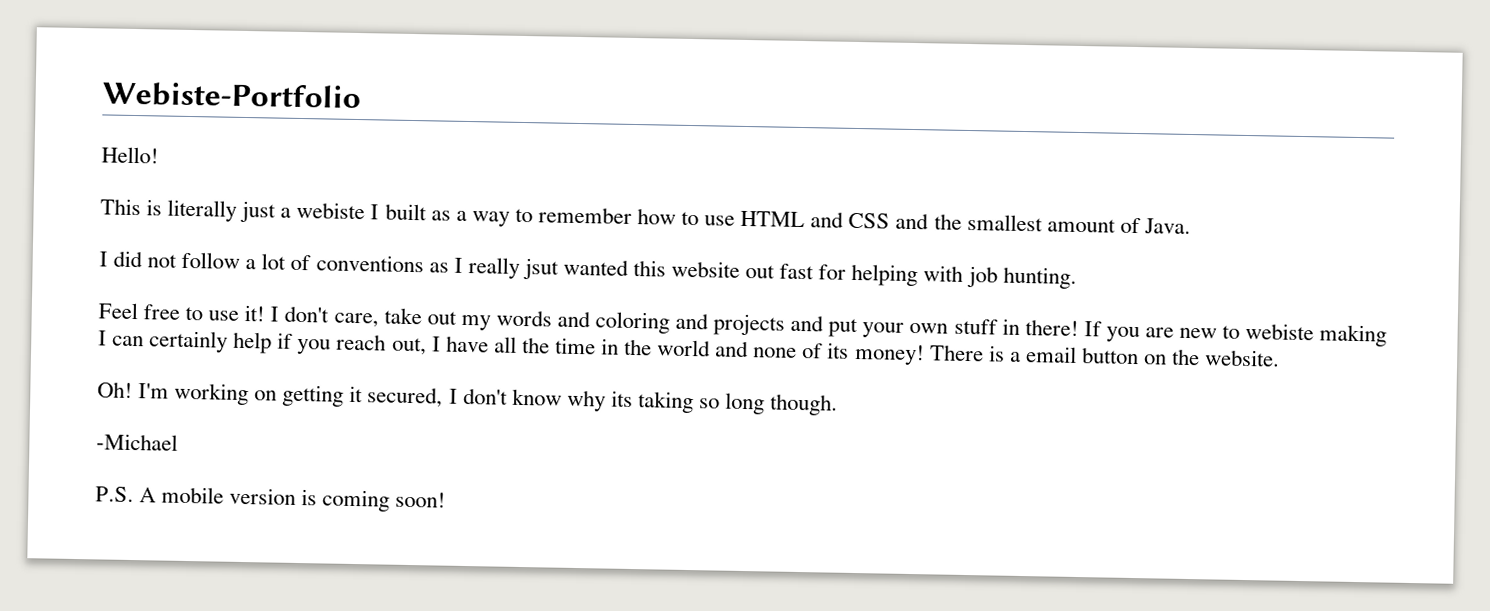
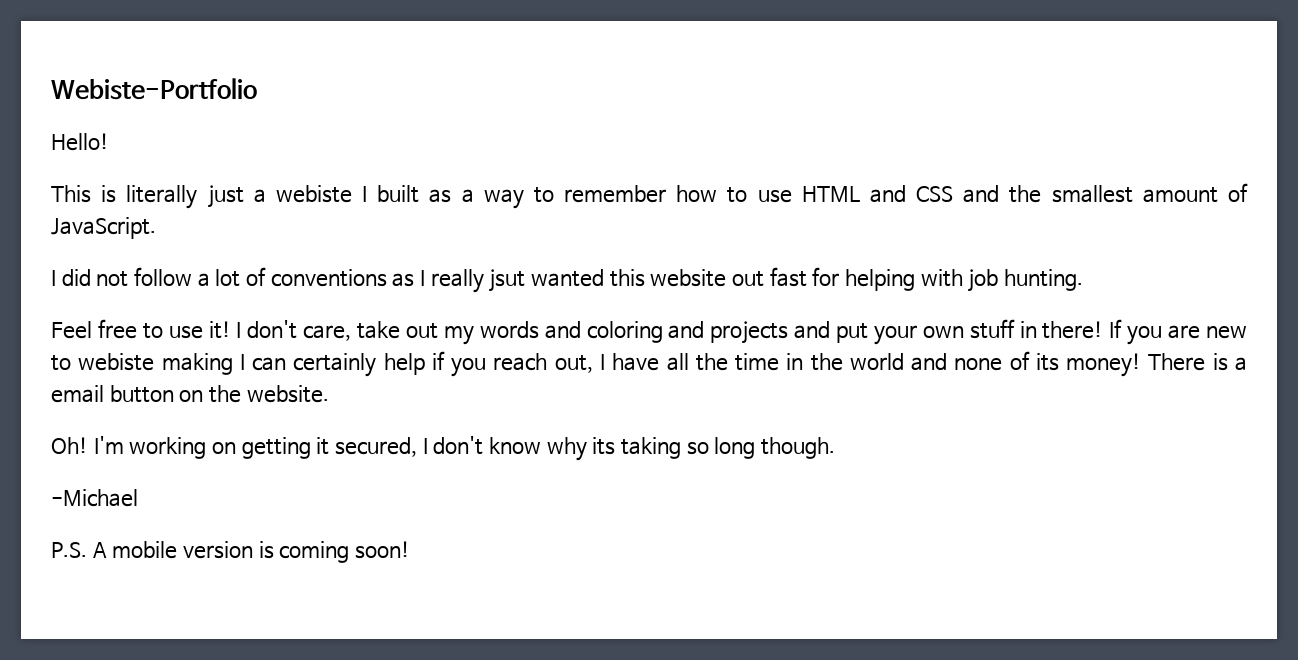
- This is literally just a webiste I built as a way to remember how to use HTML and CSS and the smallest amount of Java.
+ This is literally just a webiste I built as a way to remember how to use HTML and CSS and the smallest amount of JavaScript.

